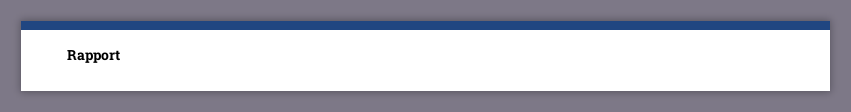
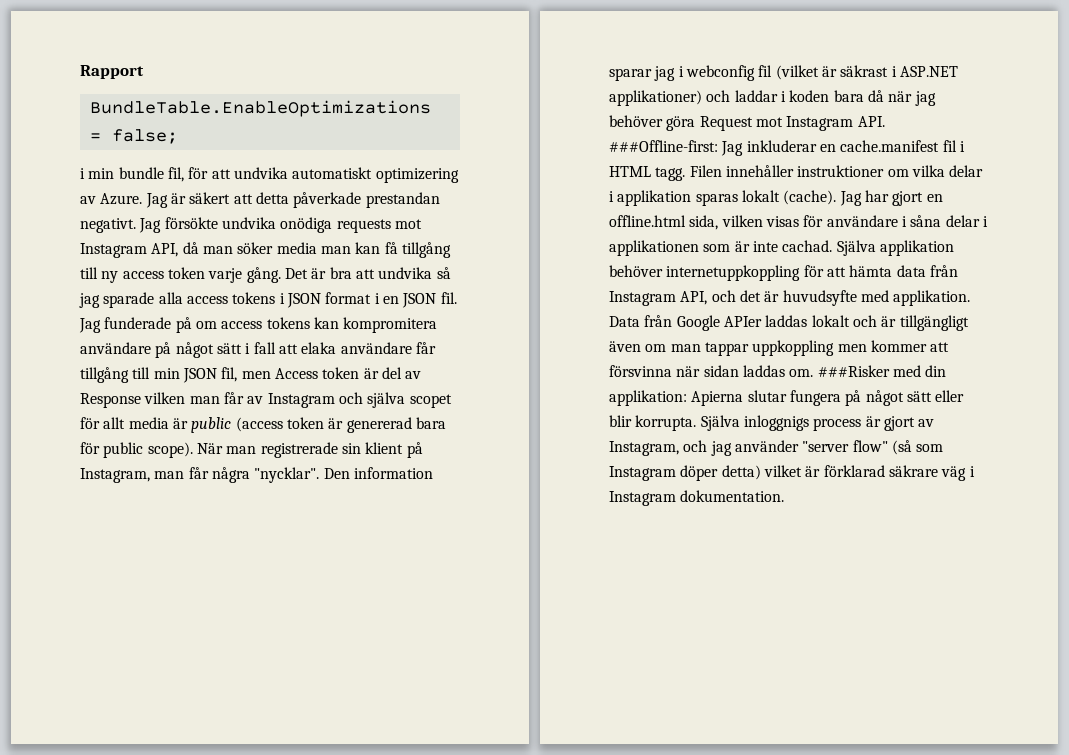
+ BundleTable.EnableOptimizations = false;
+ i min bundle fil, för att undvika automatiskt optimizering av Azure. Jag är säkert att detta påverkade prestandan negativt. Jag försökte undvika onödiga requests mot Instagram API, då man söker media man kan få tillgång till ny access token varje gång. Det är bra att undvika så jag sparade alla access tokens i JSON format i en JSON fil. Jag funderade på om access tokens kan kompromitera användare på något sätt i fall att elaka användare får tillgång till min JSON fil, men Access token är del av Response vilken man får av Instagram och själva scopet för allt media är public (access token är genererad bara för public scope). När man registrerade sin klient på Instagram, man får några "nycklar". Den information sparar jag i webconfig fil (vilket är säkrast i ASP.NET applikationer) och laddar i koden bara då när jag behöver göra Request mot Instagram API. ###Offline-first: Jag inkluderar en cache.manifest fil i HTML tagg. Filen innehåller instruktioner om vilka delar i applikation sparas lokalt (cache). Jag har gjort en offline.html sida, vilken visas för användare i såna delar i applikationen som är inte cachad. Själva applikation behöver internetuppkoppling för att hämta data från Instagram API, och det är huvudsyfte med applikation. Data från Google APIer laddas lokalt och är tillgängligt även om man tappar uppkoppling men kommer att försvinna när sidan laddas om. ###Risker med din applikation: Apierna slutar fungera på något sätt eller blir korrupta. Själva inloggnigs process är gjort av Instagram, och jag använder "server flow" (så som Instagram döper detta) vilket är förklarad säkrare väg i Instagram dokumentation.

